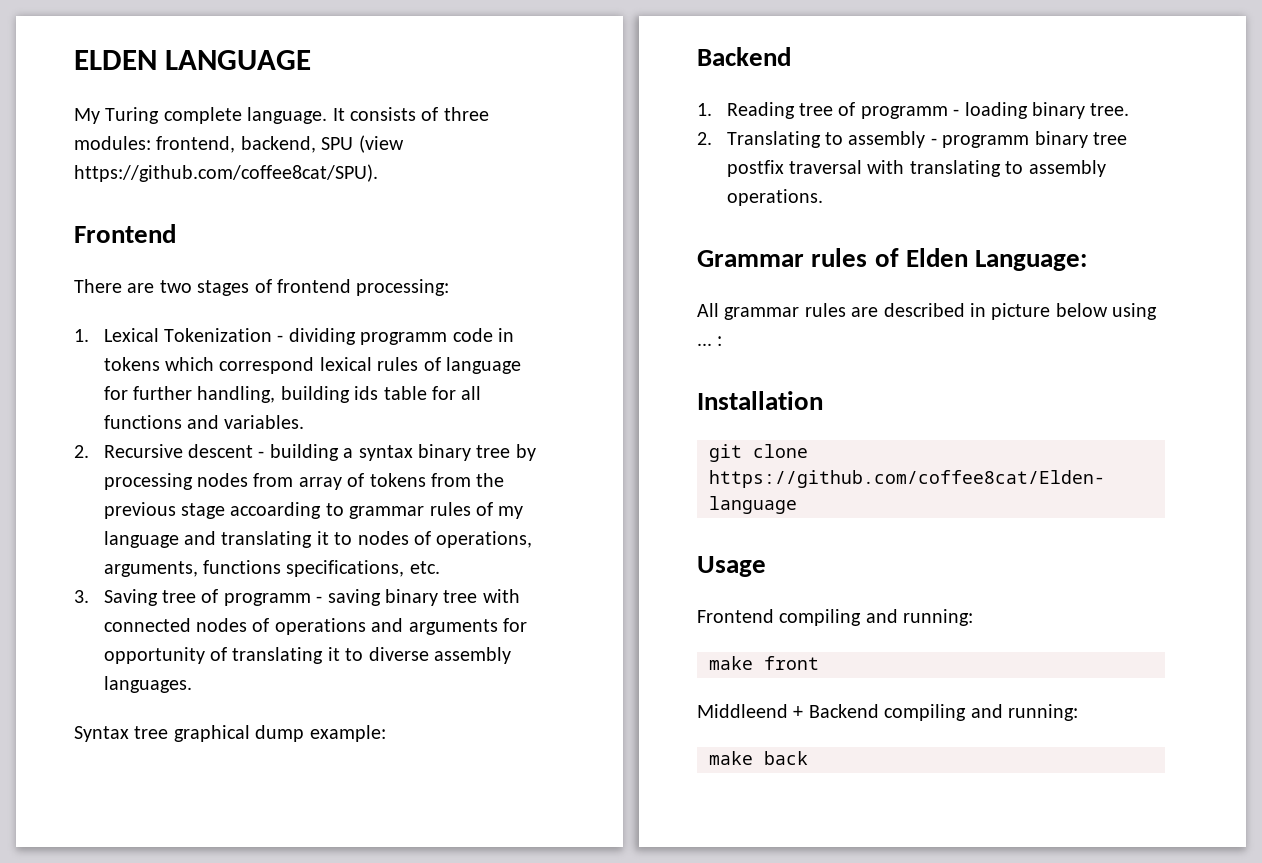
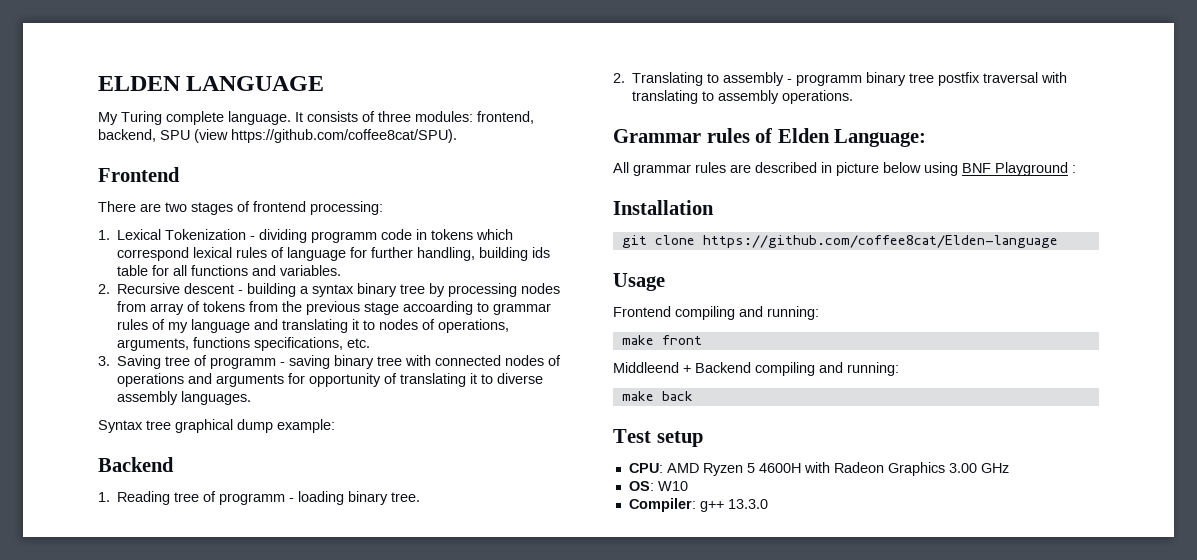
- All grammar rules are described in picture below using ... :
+ All grammar rules are described in picture below using BNF Playground :
+ Test setup
+ CPU: AMD Ryzen 5 4600H with Radeon Graphics 3.00 GHz
+ OS: W10
+ Compiler: g++ 13.3.0

